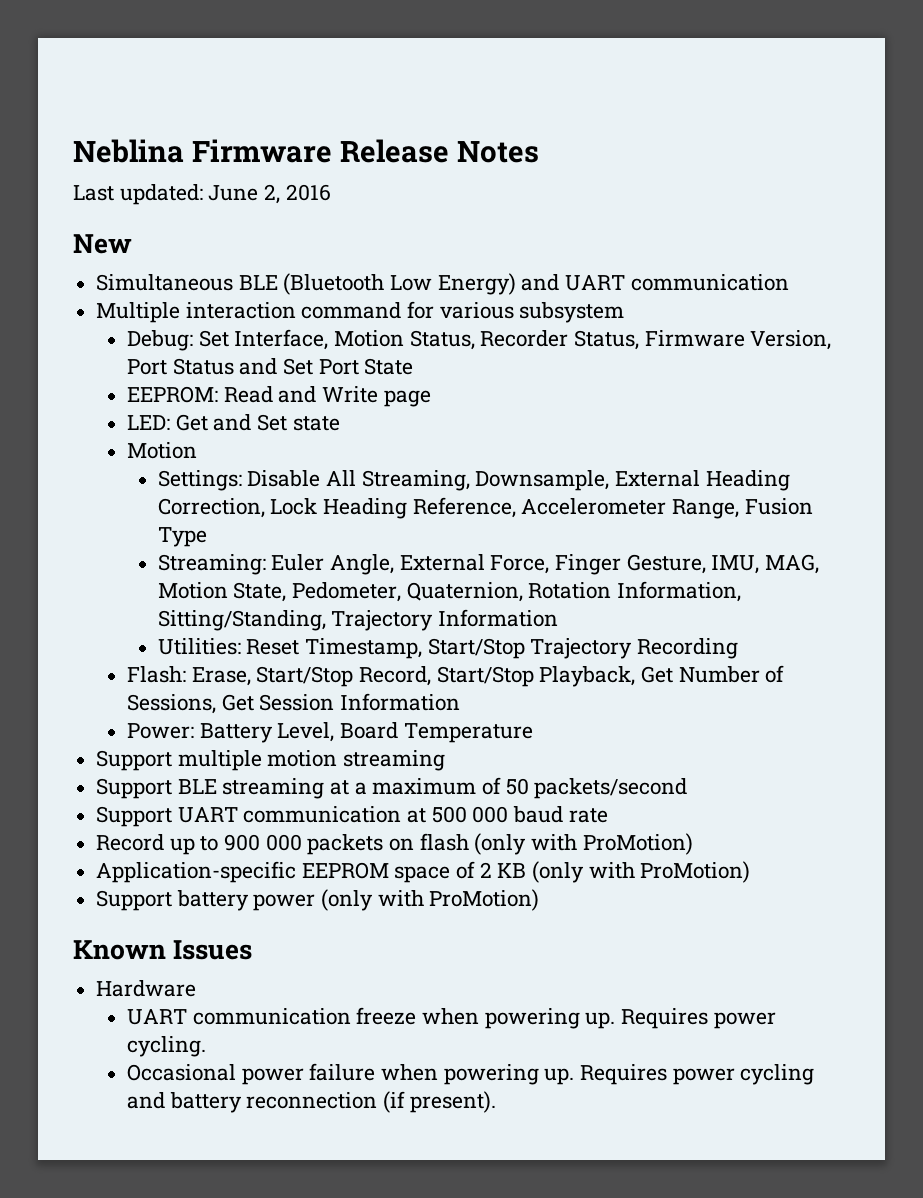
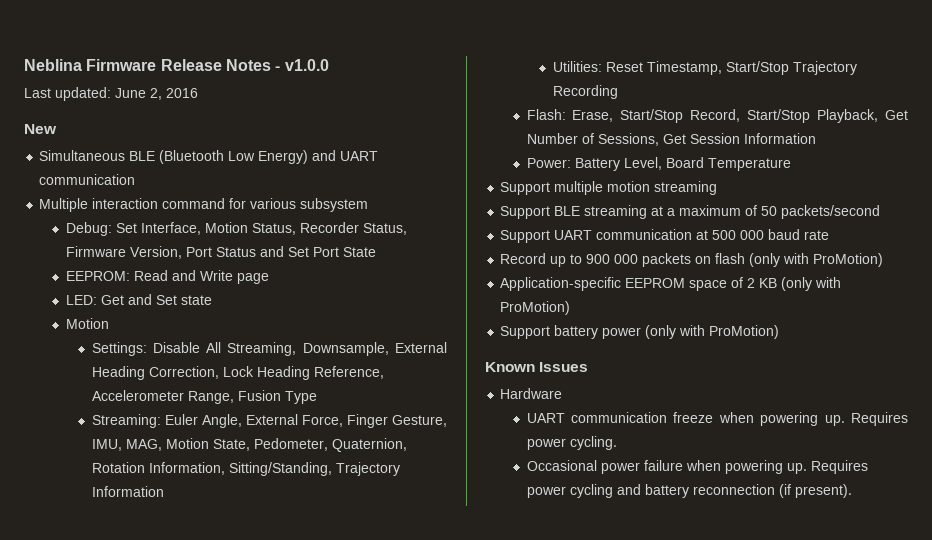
- Neblina Firmware Release Notes
+ Neblina Firmware Release Notes - v1.0.0

